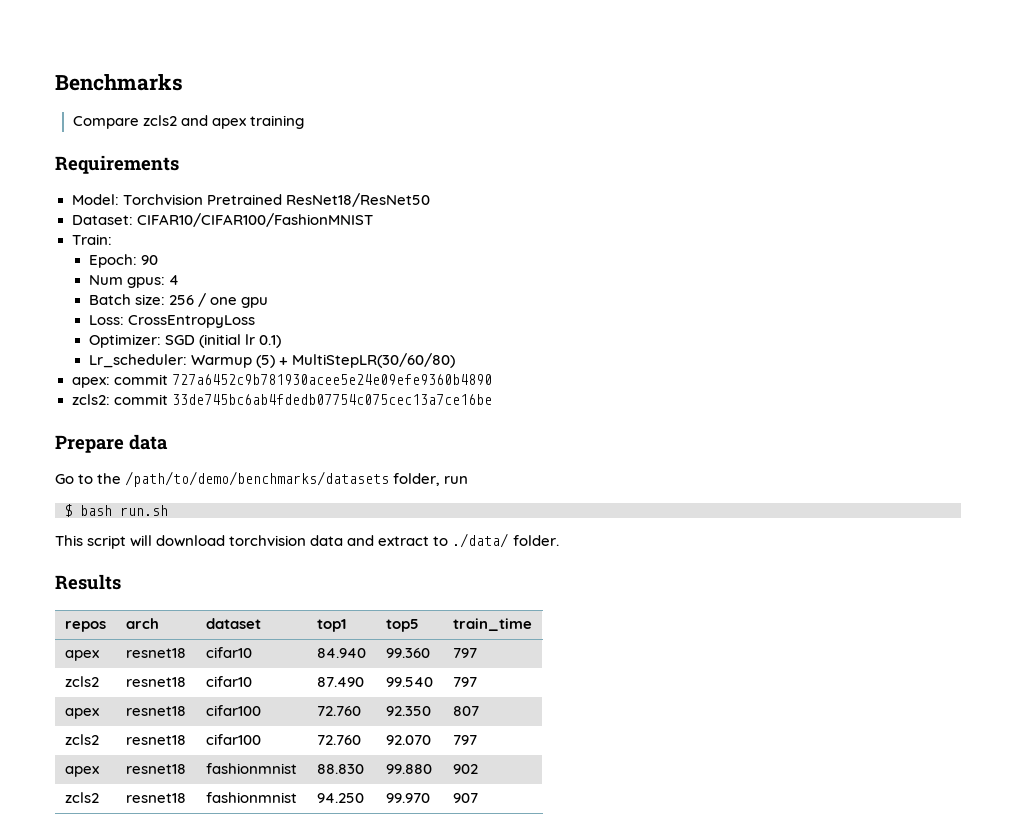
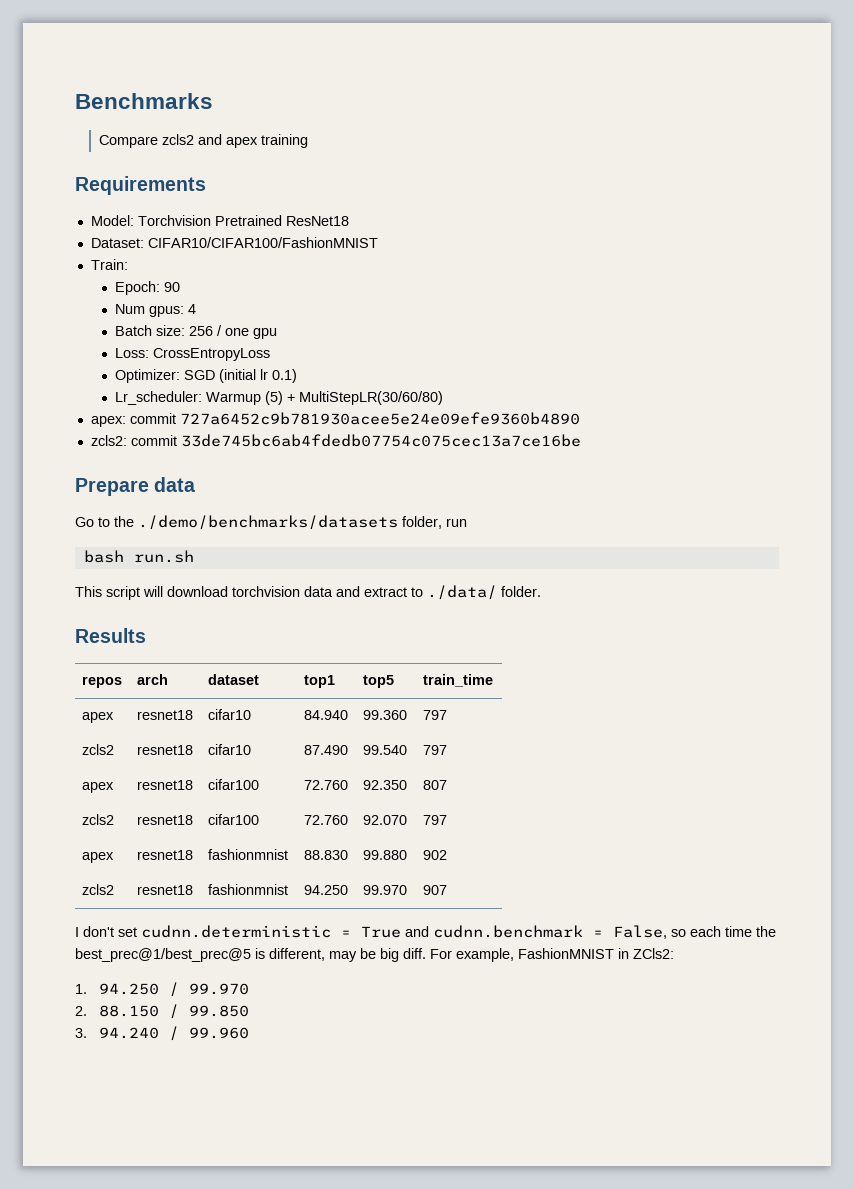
- Model: Torchvision Pretrained ResNet18/ResNet50
+ Model: Torchvision Pretrained ResNet18
- Go to the /path/to/demo/benchmarks/datasets folder, run
+ Go to the ./demo/benchmarks/datasets folder, run
- $ bash run.sh
+ bash run.sh
+ I don't set cudnn.deterministic = True and cudnn.benchmark = False, so each time the best_prec@1/best_prec@5 is different, may be big diff. For example, FashionMNIST in ZCls2:
+ 1. 94.250 / 99.970
+ 2. 88.150 / 99.850
+ 3. 94.240 / 99.960

